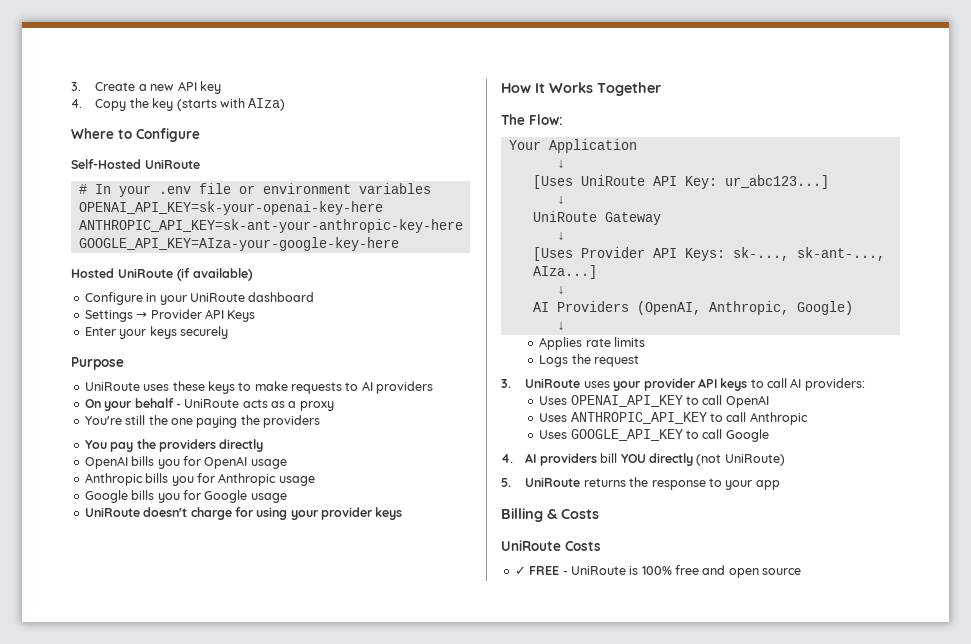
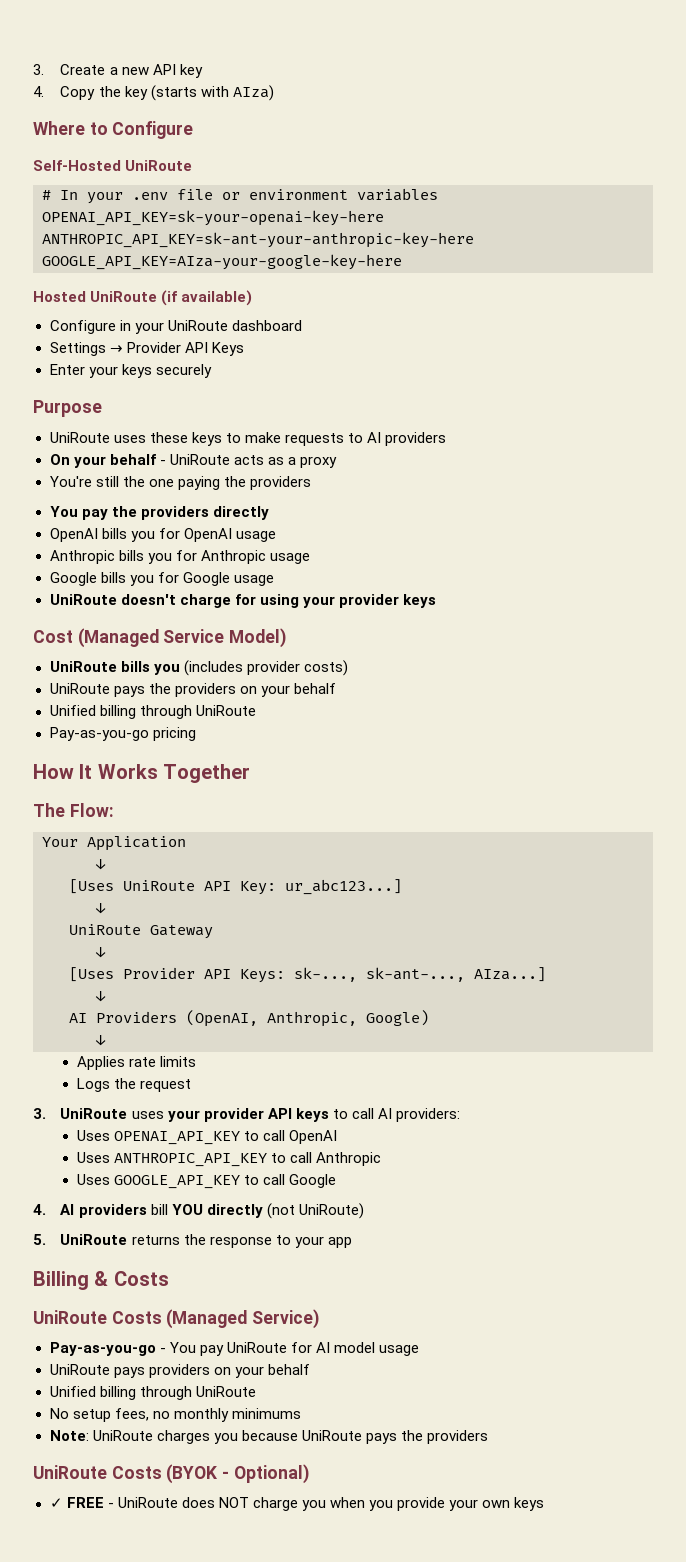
+ Cost (Managed Service Model)
+ UniRoute bills you (includes provider costs)
+ UniRoute pays the providers on your behalf
+ Unified billing through UniRoute
+ Pay-as-you-go pricing
- UniRoute Costs
- ✓ FREE - UniRoute is 100% free and open source
+ UniRoute Costs (Managed Service)
+ Pay-as-you-go - You pay UniRoute for AI model usage
+ UniRoute pays providers on your behalf
+ Unified billing through UniRoute
+ No setup fees, no monthly minimums
+ Note: UniRoute charges you because UniRoute pays the providers
+ UniRoute Costs (BYOK - Optional)
+ ✓ FREE - UniRoute does NOT charge you when you provide your own keys

